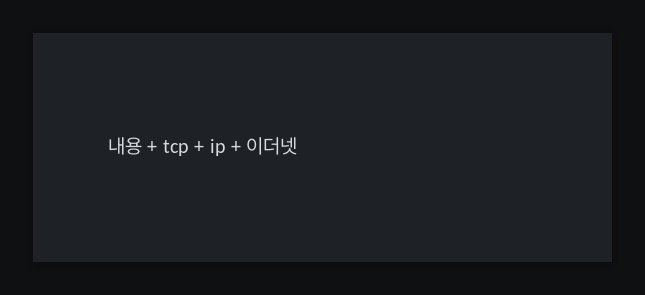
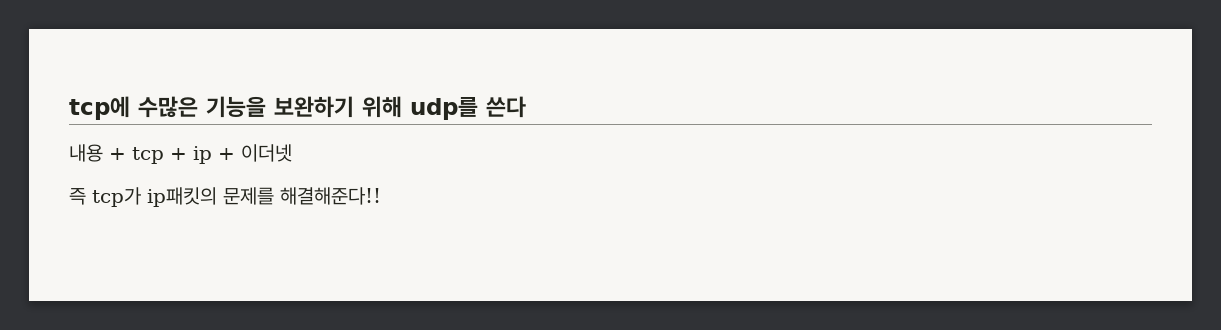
+ tcp에 수많은 기능을 보완하기 위해 udp를 쓴다
+ 즉 tcp가 ip패킷의 문제를 해결해준다!!

